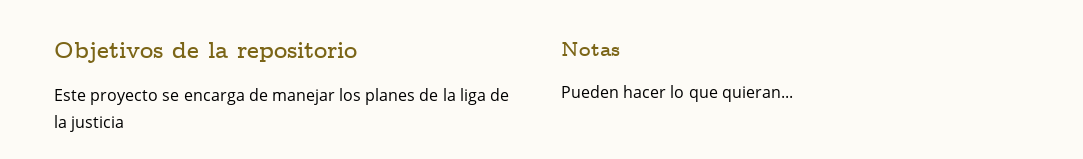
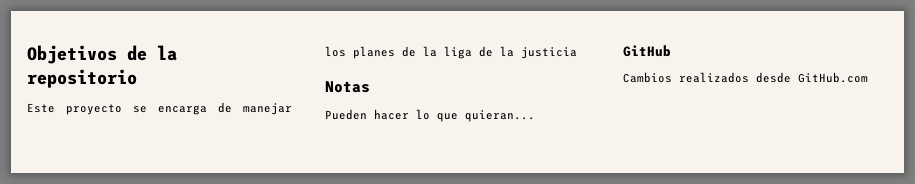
+ GitHub
+ Cambios realizados desde GitHub.com

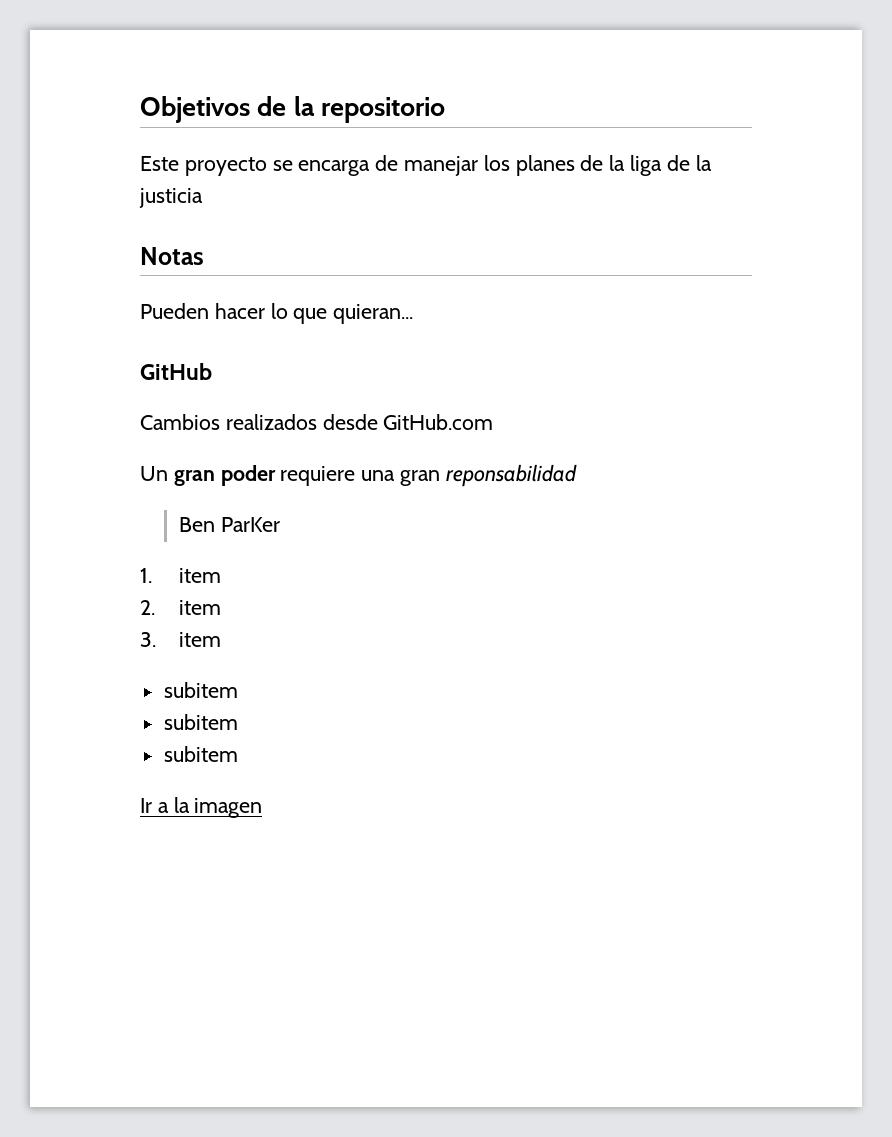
+ Un gran poder requiere una gran reponsabilidad
+ Ben ParKer
+ 1. item
+ 2. item
+ 3. item
+ subitem
+ subitem
+ subitem
+ Ir a la imagen

